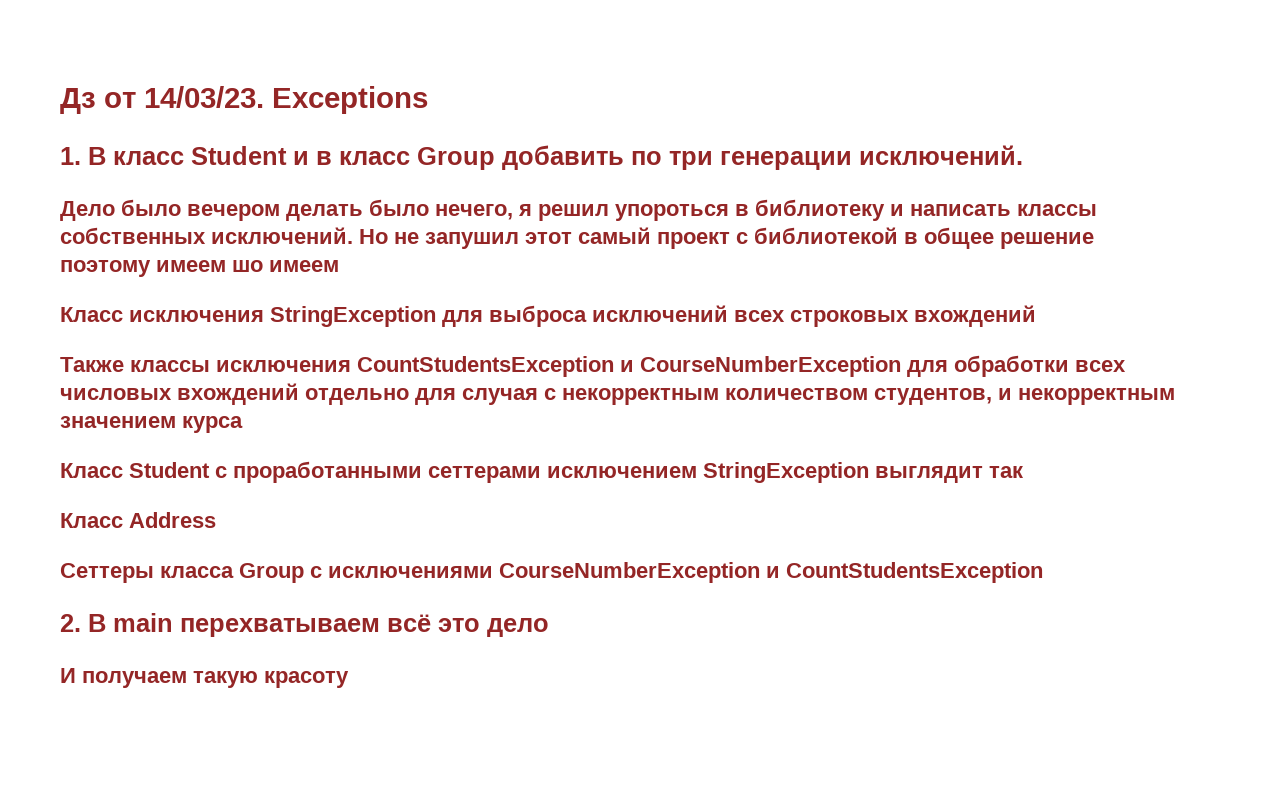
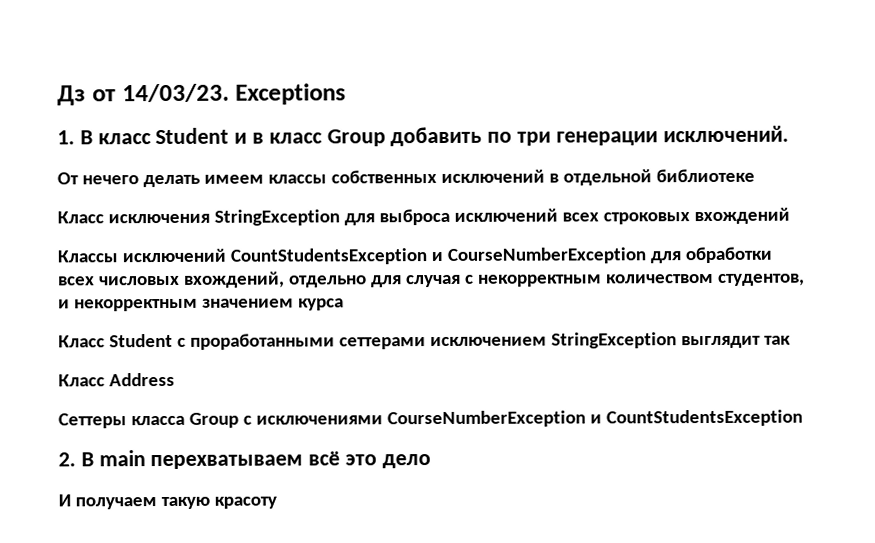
- Дело было вечером делать было нечего, я решил упороться в библиотеку и написать классы собственных исключений. Но не запушил этот самый проект с библиотекой в общее решение поэтому имеем шо имеем
+ От нечего делать имеем классы собственных исключений в отдельной библиотеке
- Также классы исключения CountStudentsException и CourseNumberException для обработки всех числовых вхождений отдельно для случая с некорректным количеством студентов, и некорректным значением курса
+ Классы исключений CountStudentsException и CourseNumberException для обработки всех числовых вхождений, отдельно для случая с некорректным количеством студентов, и некорректным значением курса

